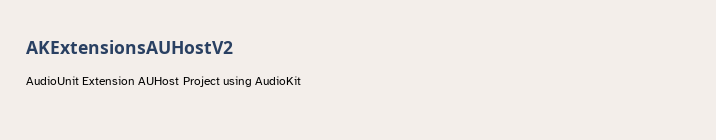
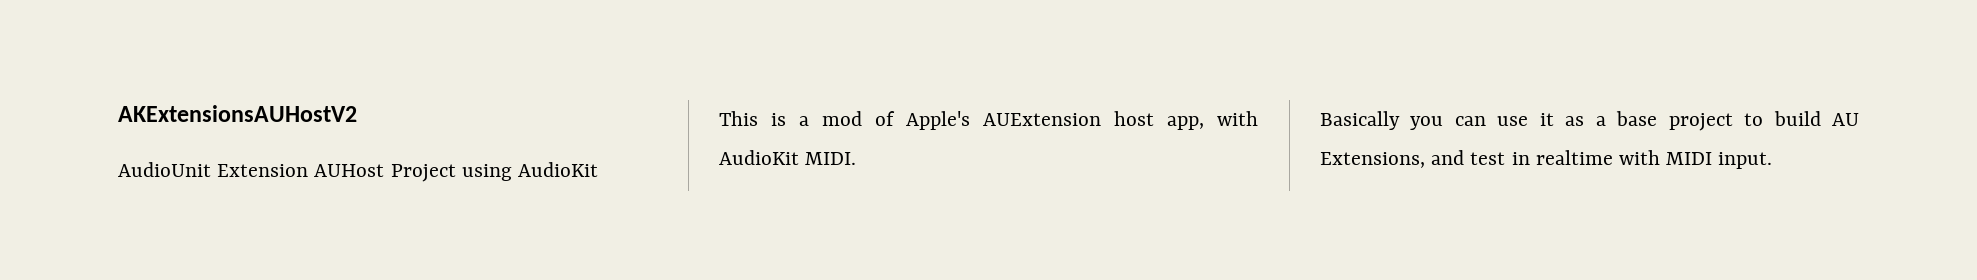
+ This is a mod of Apple's AUExtension host app, with AudioKit MIDI.
+ Basically you can use it as a base project to build AU Extensions, and test in realtime with MIDI input.

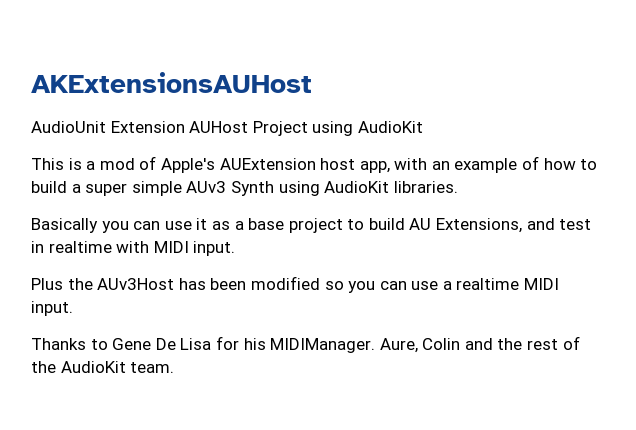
- AKExtensionsAUHostV2
+ AKExtensionsAUHost
- This is a mod of Apple's AUExtension host app, with AudioKit MIDI.
+ This is a mod of Apple's AUExtension host app, with an example of how to build a super simple AUv3 Synth using AudioKit libraries.
+ Plus the AUv3Host has been modified so you can use a realtime MIDI input.
+ Thanks to Gene De Lisa for his MIDIManager. Aure, Colin and the rest of the AudioKit team.

